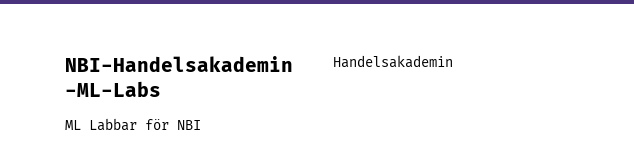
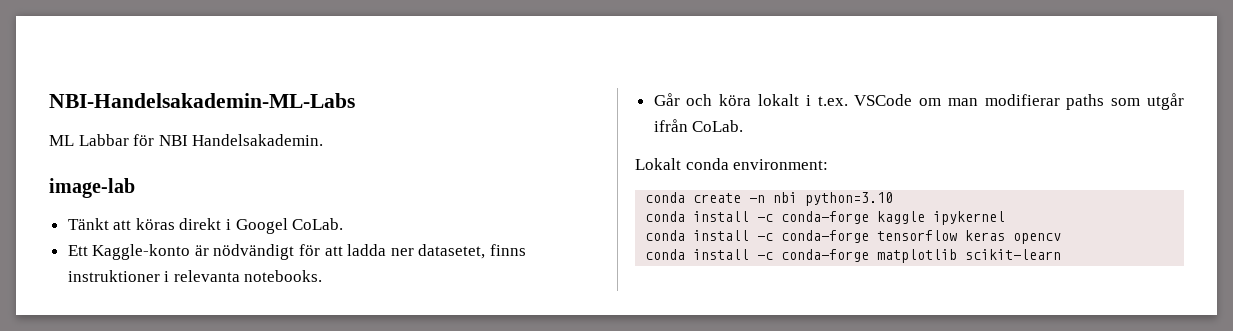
- ML Labbar för NBI Handelsakademin
+ ML Labbar för NBI Handelsakademin.
+ image-lab
+ Tänkt att köras direkt i Googel CoLab.
+ Ett Kaggle-konto är nödvändigt för att ladda ner datasetet, finns instruktioner i relevanta notebooks.
+ Går och köra lokalt i t.ex. VSCode om man modifierar paths som utgår ifrån CoLab.
+ Lokalt conda environment:
+ conda create -n nbi python=3.10
+ conda install -c conda-forge kaggle ipykernel
+ conda install -c conda-forge tensorflow keras opencv
+ conda install -c conda-forge matplotlib scikit-learn

